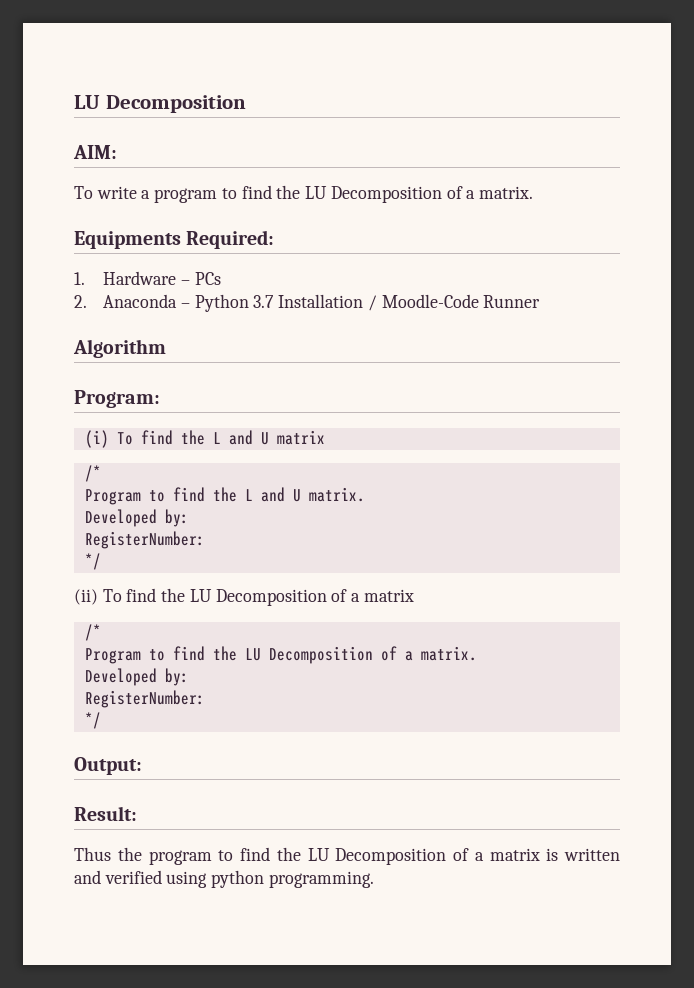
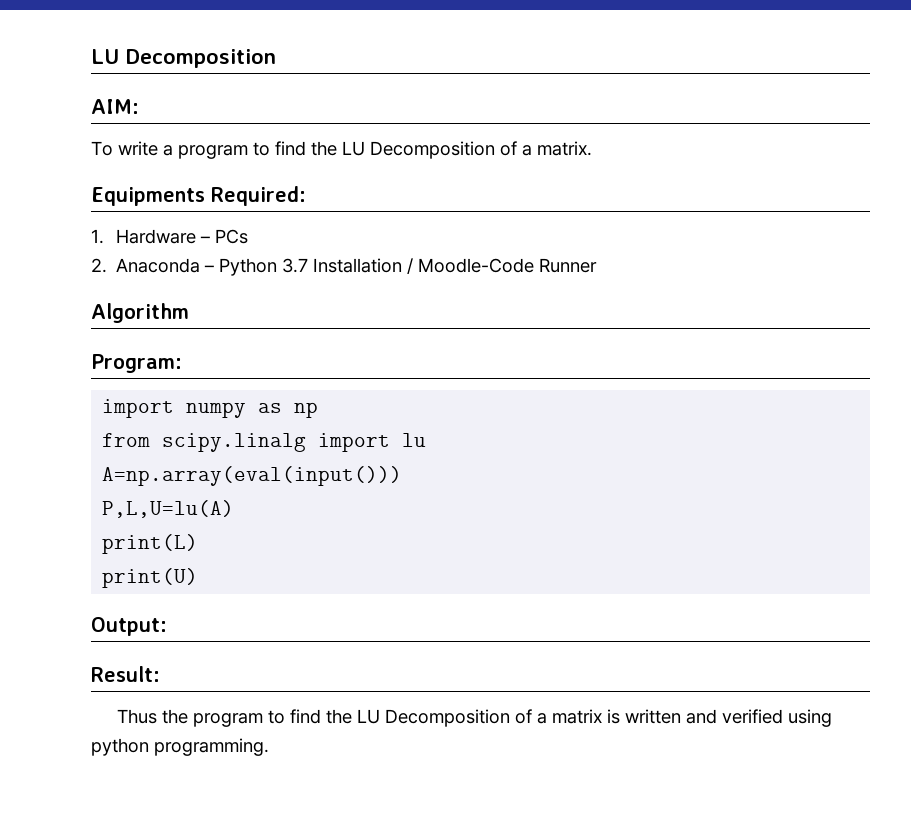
- (i) To find the L and U matrix
- /*
- Program to find the L and U matrix.
- Developed by:
- RegisterNumber:
- */
- (ii) To find the LU Decomposition of a matrix
- /*
- Program to find the LU Decomposition of a matrix.
- Developed by:
- RegisterNumber:
- */
+ import numpy as np
+ from scipy.linalg import lu
+ A=np.array(eval(input()))
+ P,L,U=lu(A)
+ print(L)
+ print(U)

